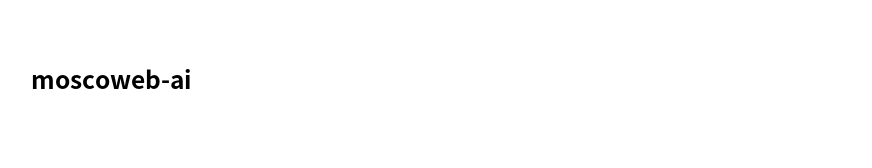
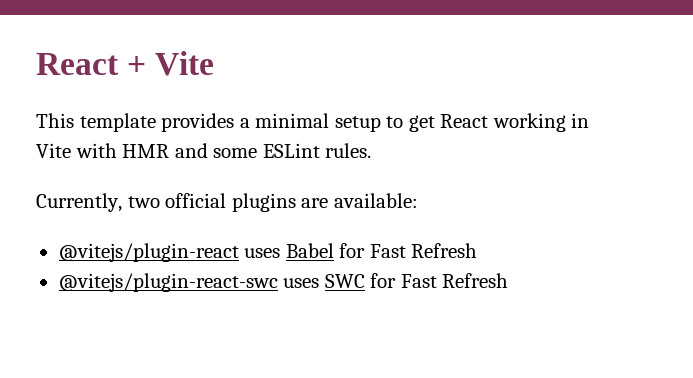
- moscoweb-ai
+ React + Vite
+ This template provides a minimal setup to get React working in Vite with HMR and some ESLint rules.
+ Currently, two official plugins are available:
+ @vitejs/plugin-react uses Babel for Fast Refresh
+ @vitejs/plugin-react-swc uses SWC for Fast Refresh

